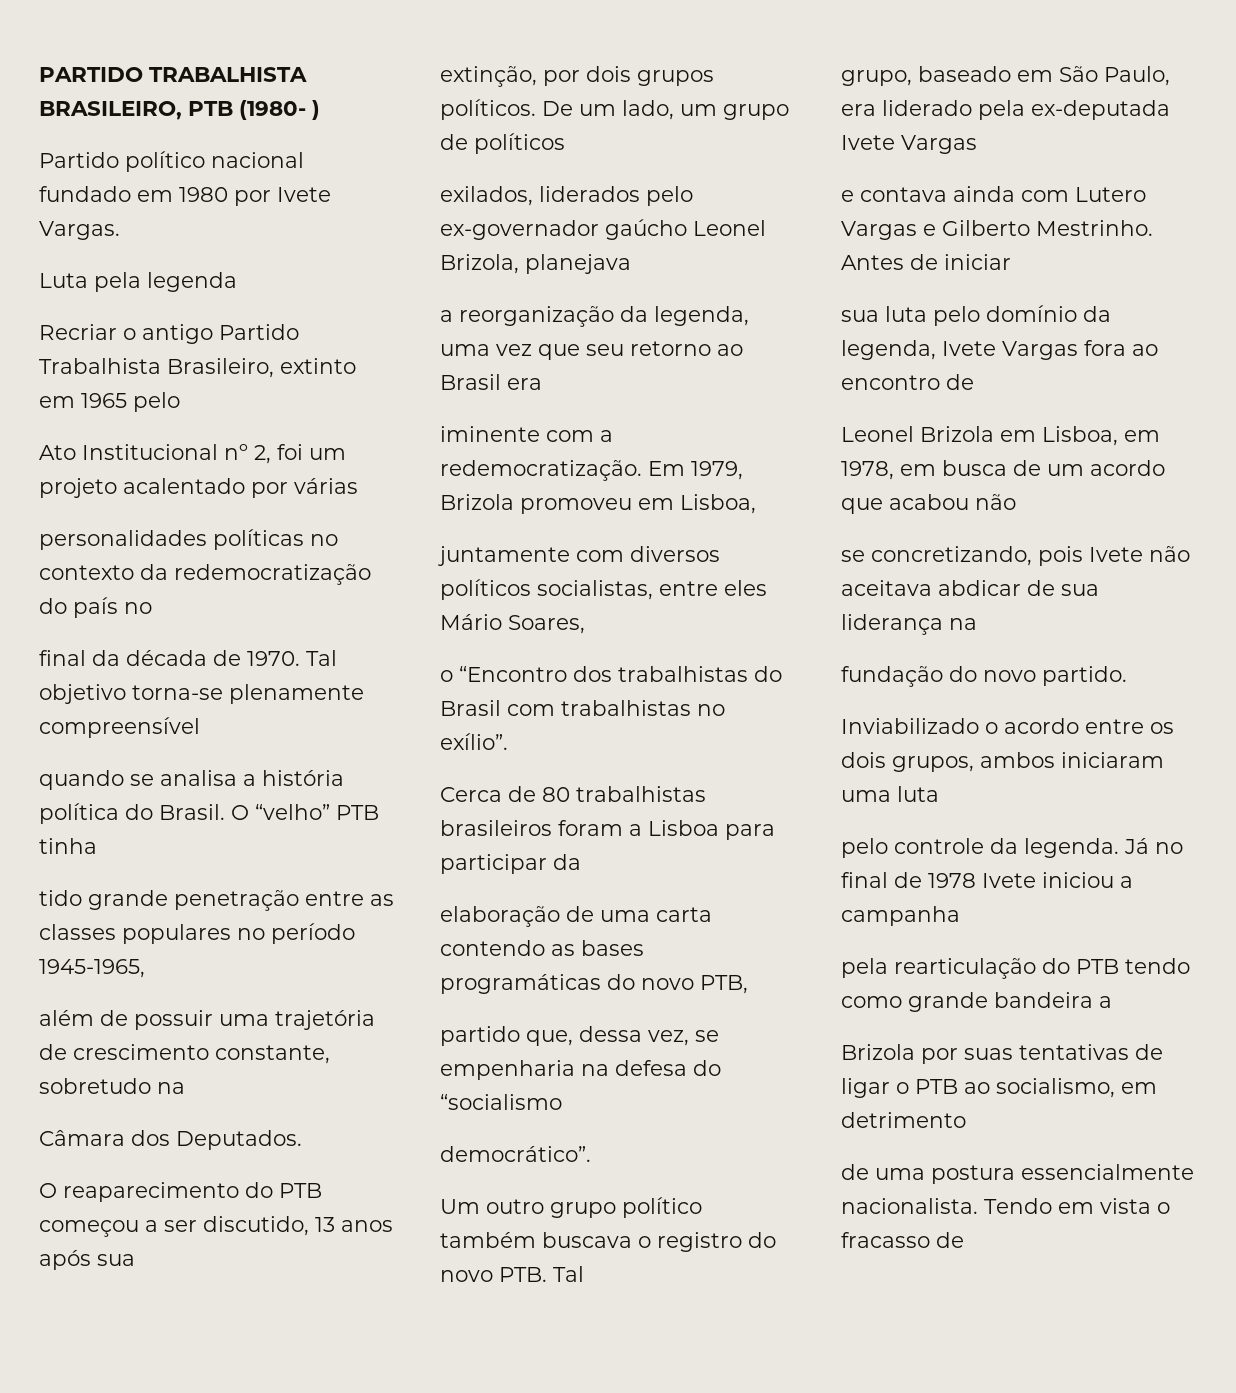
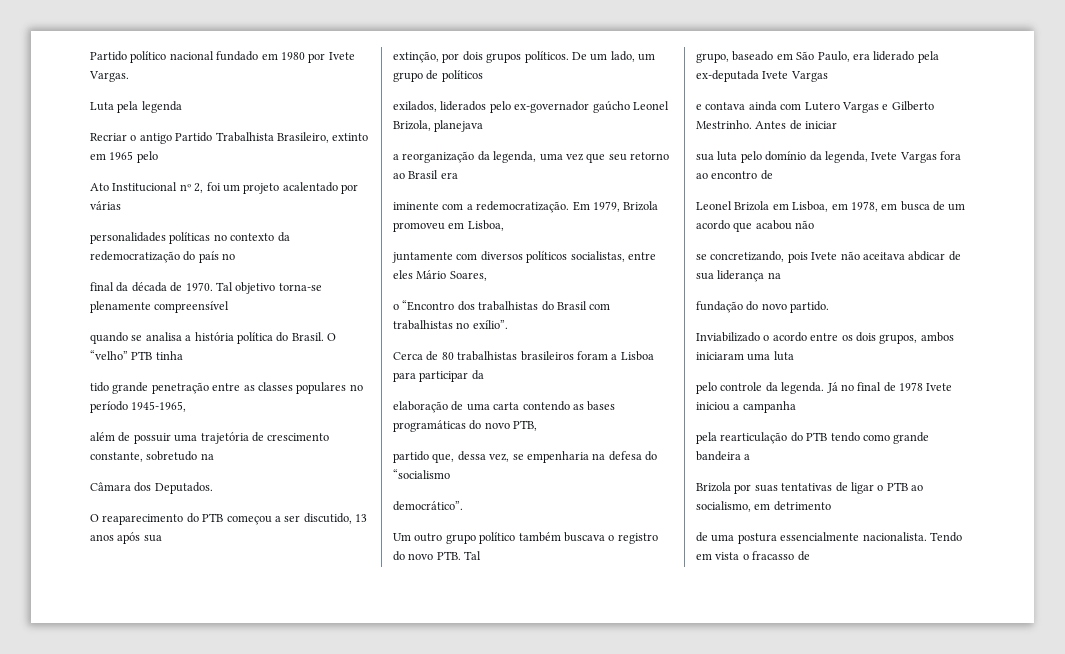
- PARTIDO TRABALHISTA BRASILEIRO, PTB (1980- )

